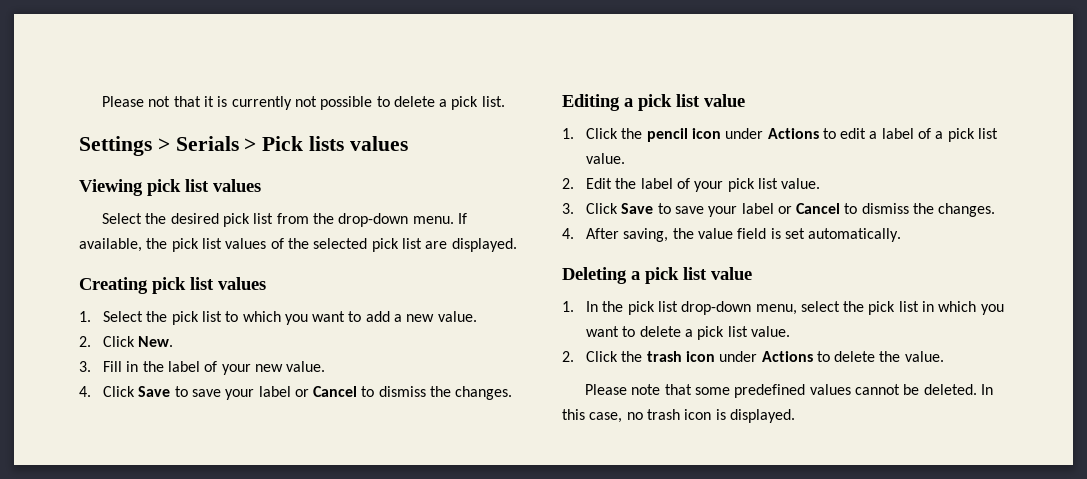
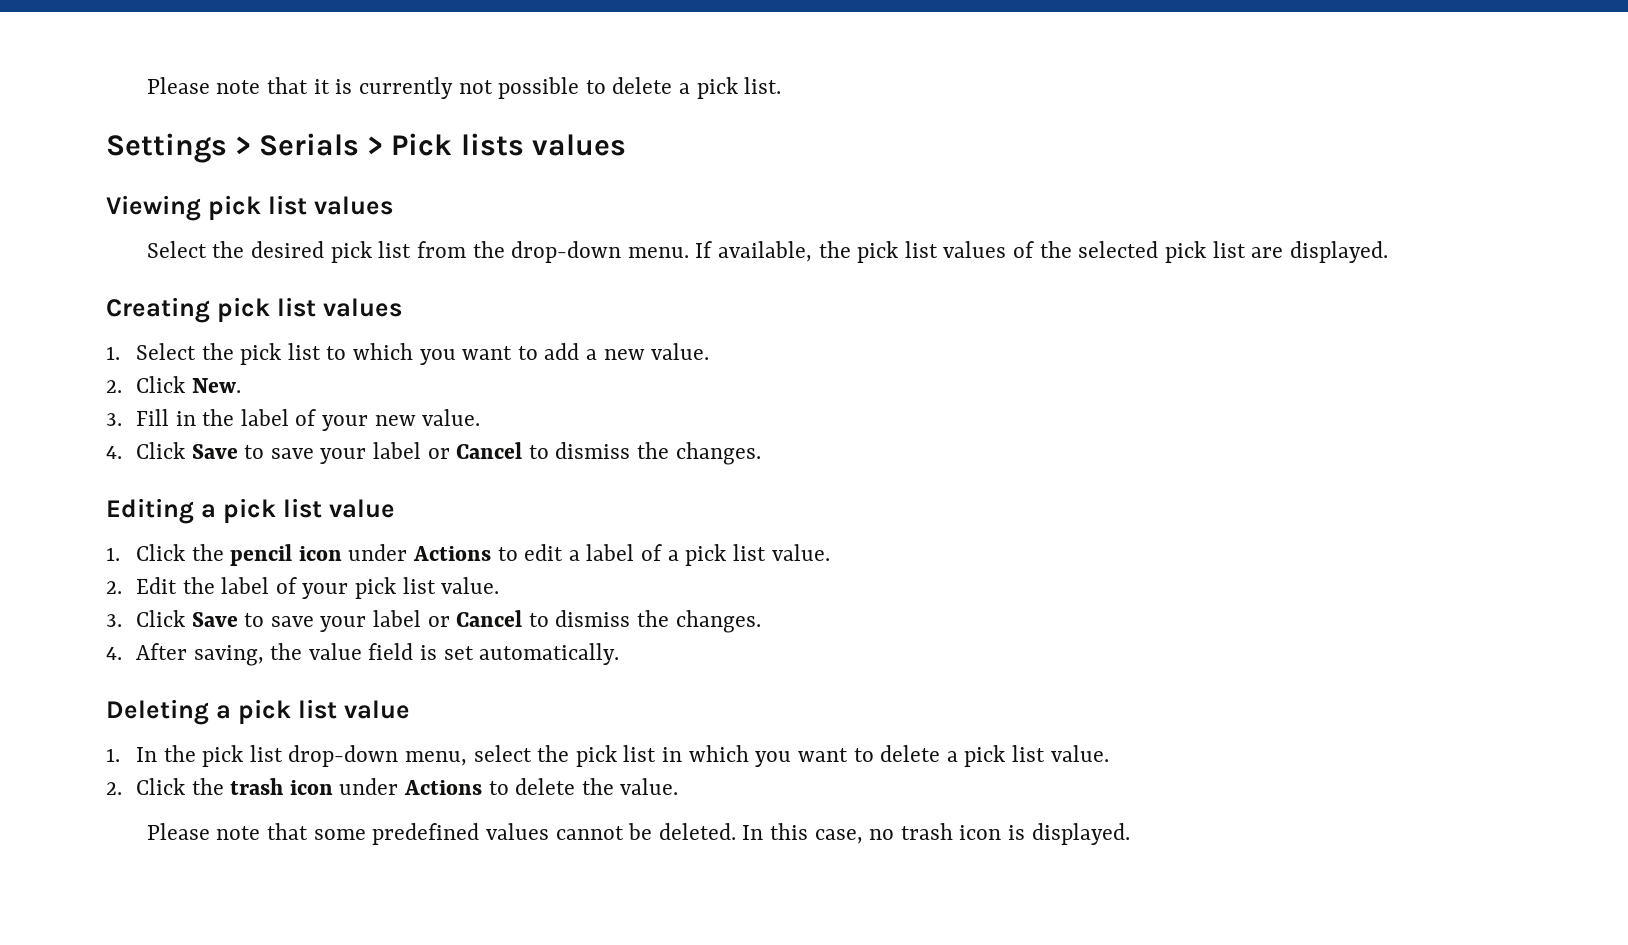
- Please not that it is currently not possible to delete a pick list.
+ Please note that it is currently not possible to delete a pick list.

